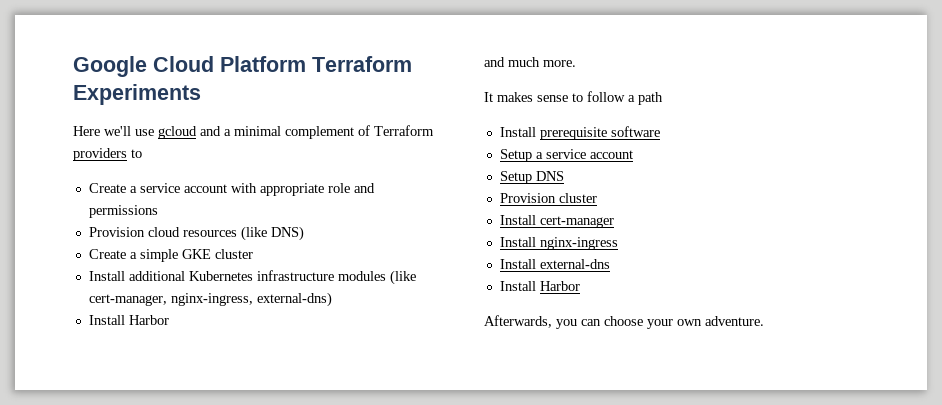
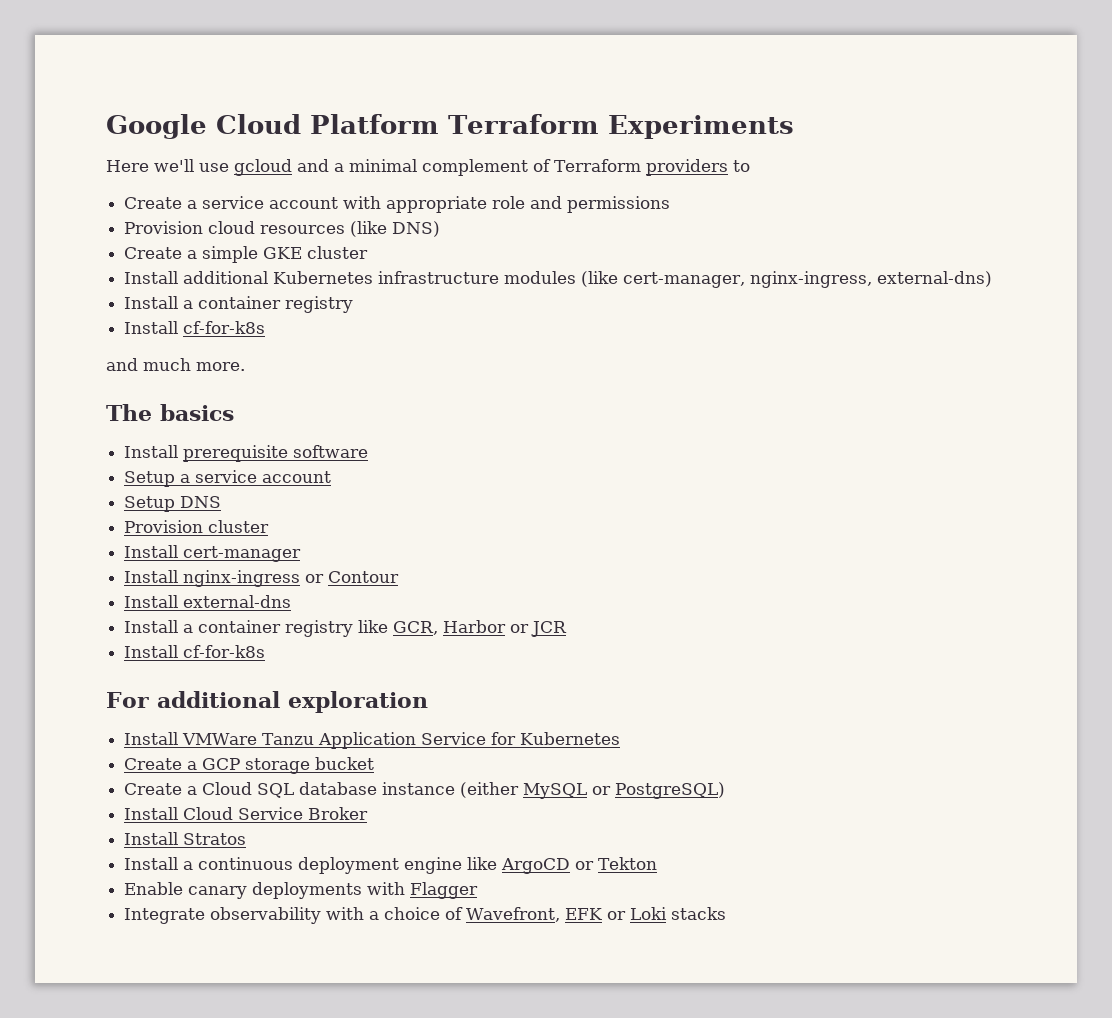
  Install additional Kubernetes infrastructure modules (like cert-manager, nginx-ingress, external-dns)
- Install Harbor
+ Install a container registry
+ Install cf-for-k8s
  and much more.
- It makes sense to follow a path
+ The basics
- Install nginx-ingress
+ Install nginx-ingress or Contour
  Install external-dns
- Install Harbor
- Afterwards, you can choose your own adventure.
+ Install a container registry like GCR, Harbor or JCR
+ Install cf-for-k8s
+ For additional exploration
+ Install VMWare Tanzu Application Service for Kubernetes
+ Create a GCP storage bucket
+ Create a Cloud SQL database instance (either MySQL or PostgreSQL)
+ Install Cloud Service Broker
+ Install Stratos
+ Install a continuous deployment engine like ArgoCD or Tekton
+ Enable canary deployments with Flagger
+ Integrate observability with a choice of Wavefront, EFK or Loki stacks

